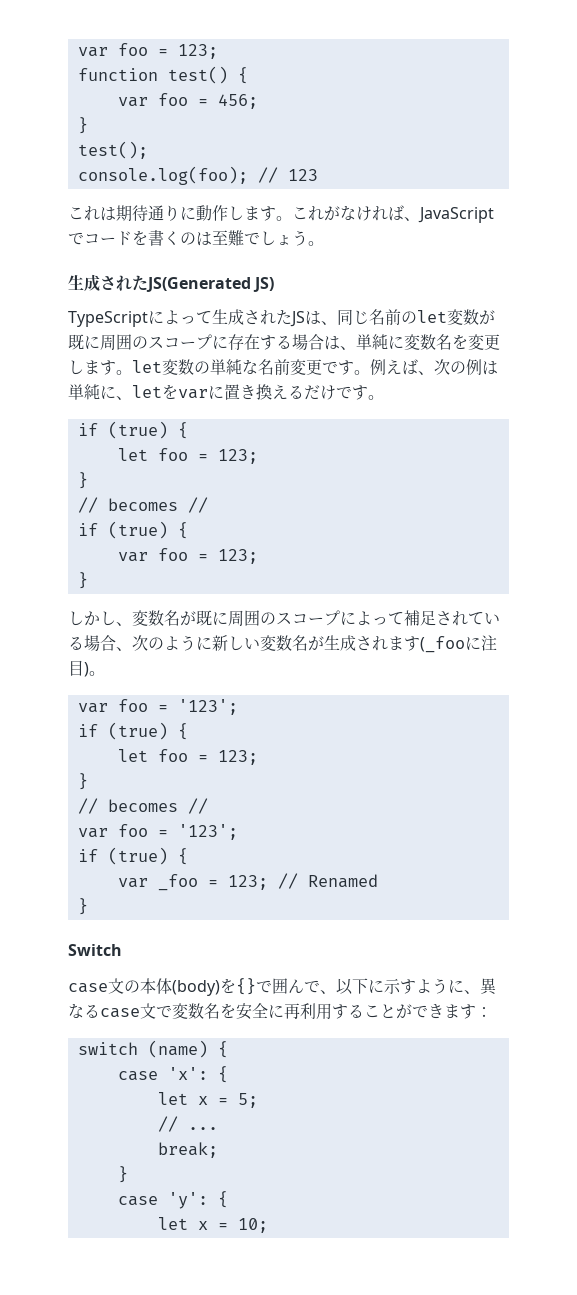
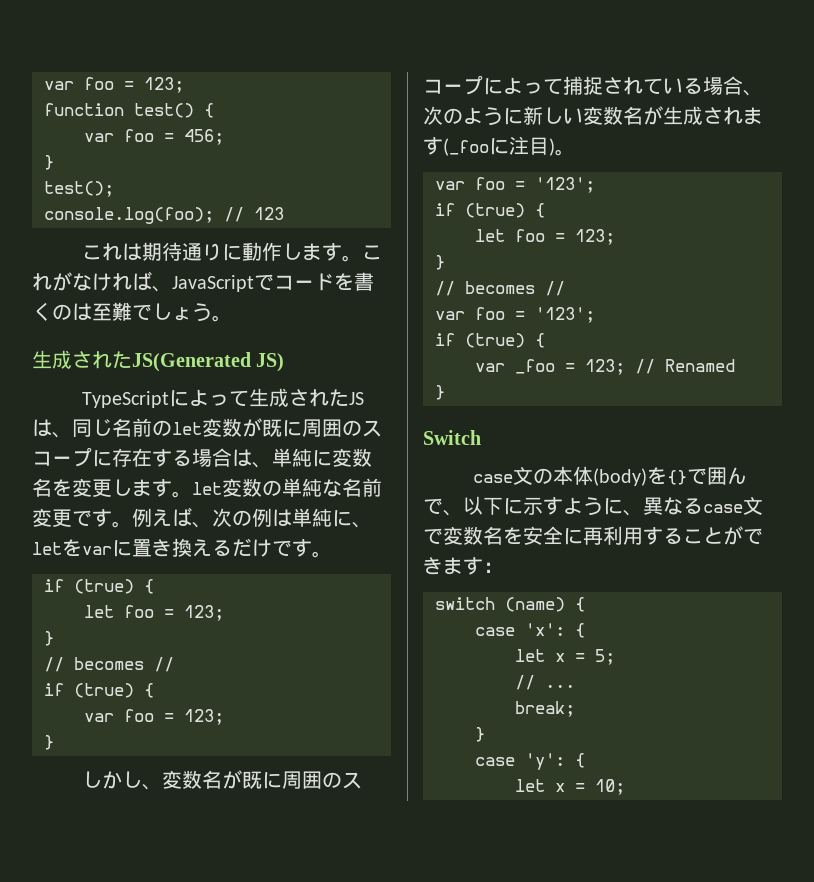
- しかし、変数名が既に周囲のスコープによって補足されている場合、次のように新しい変数名が生成されます(_fooに注目)。
+ しかし、変数名が既に周囲のスコープによって捕捉されている場合、次のように新しい変数名が生成されます(_fooに注目)。

